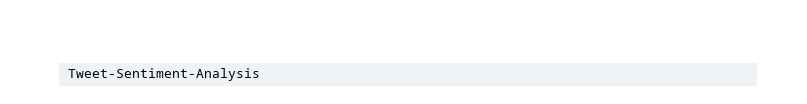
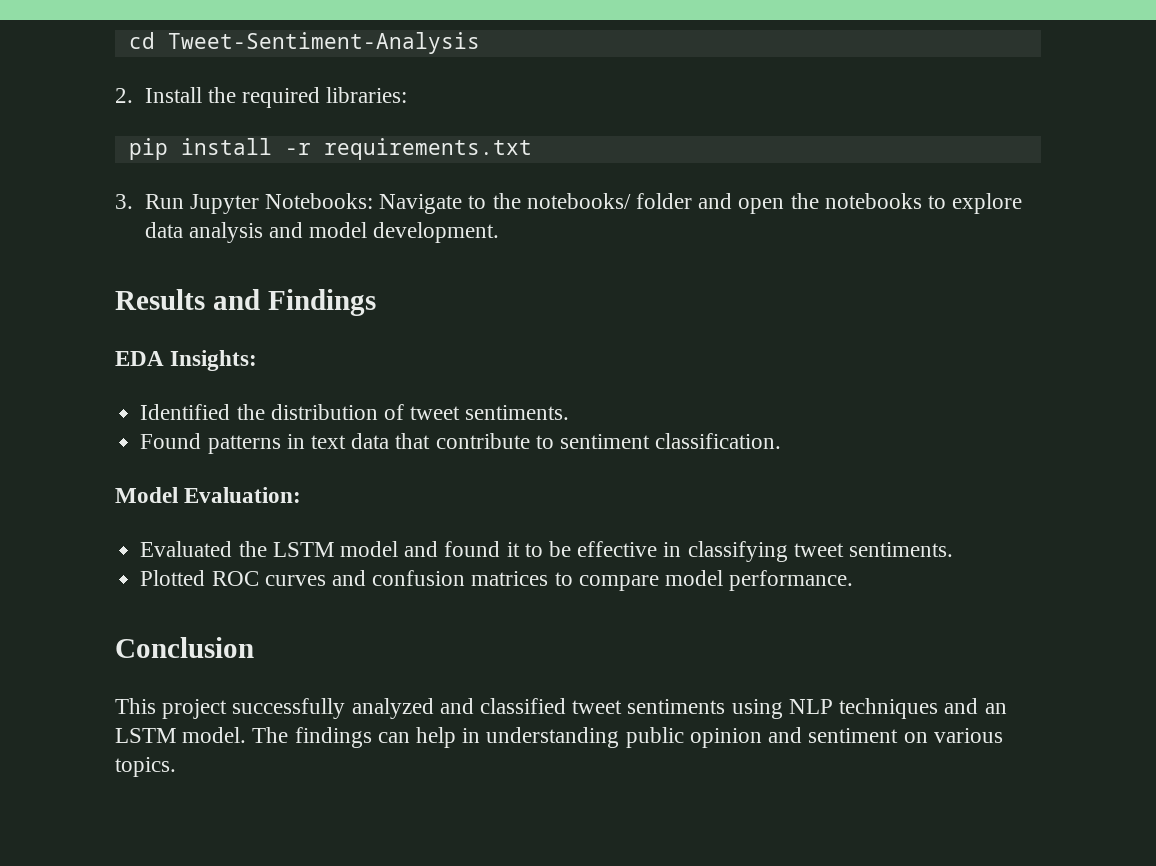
- Tweet-Sentiment-Analysis
+ cd Tweet-Sentiment-Analysis
+ 2. Install the required libraries:
+ pip install -r requirements.txt
+ 3. Run Jupyter Notebooks: Navigate to the notebooks/ folder and open the notebooks to explore data analysis and model development.
+ Results and Findings
+ EDA Insights:
+ Identified the distribution of tweet sentiments.
+ Found patterns in text data that contribute to sentiment classification.
+ Model Evaluation:
+ Evaluated the LSTM model and found it to be effective in classifying tweet sentiments.
+ Plotted ROC curves and confusion matrices to compare model performance.
+ Conclusion
+ This project successfully analyzed and classified tweet sentiments using NLP techniques and an LSTM model. The findings can help in understanding public opinion and sentiment on various topics.

